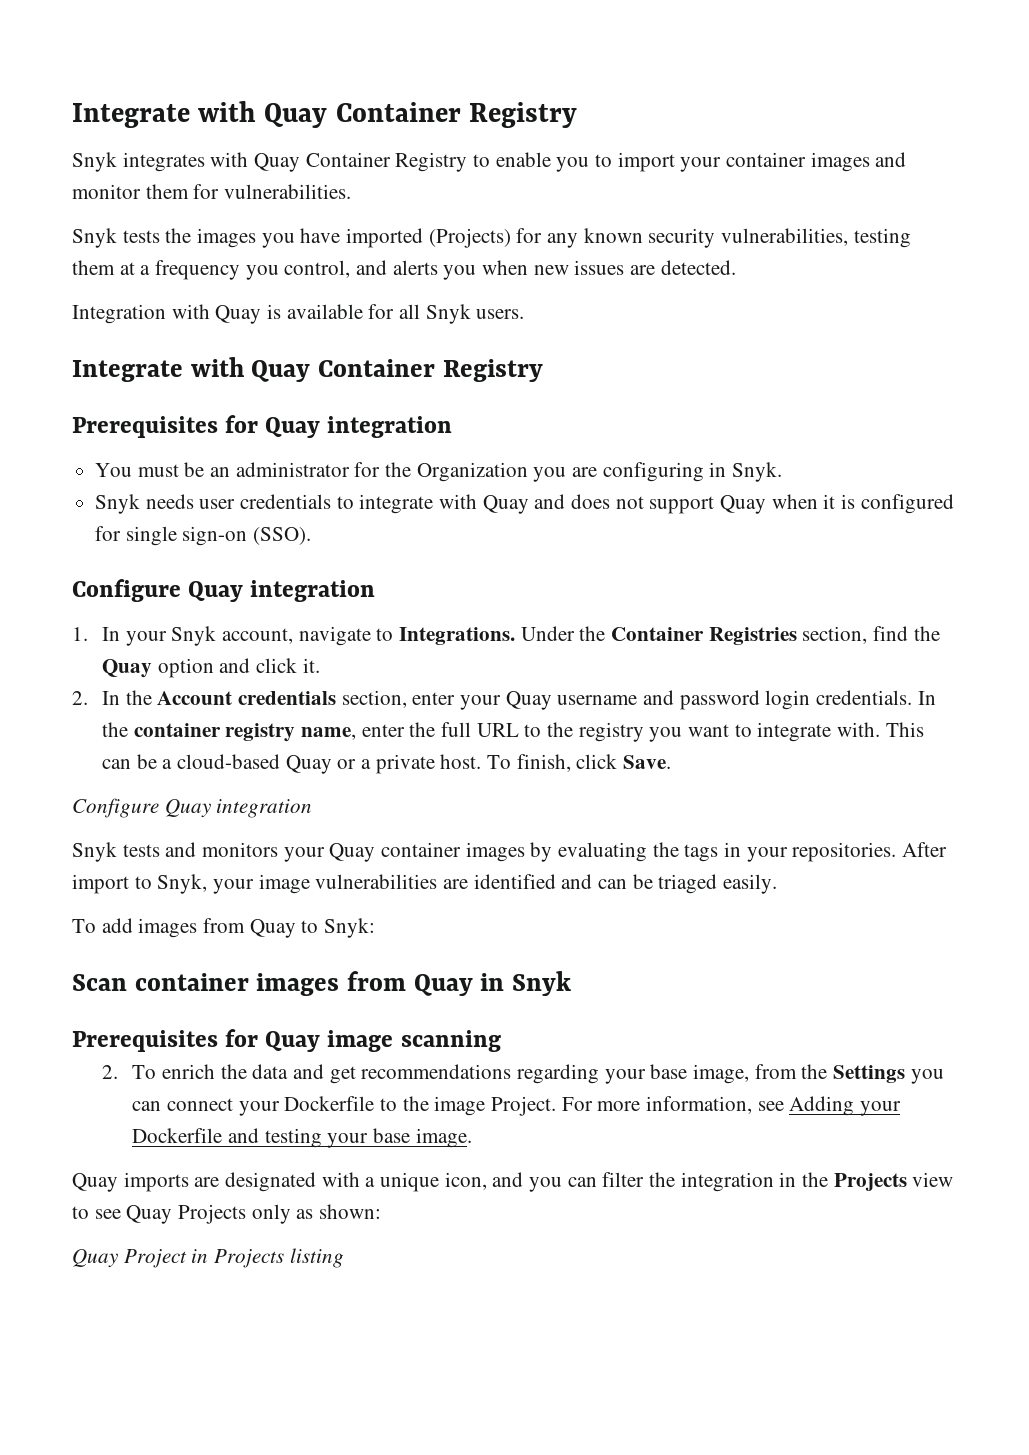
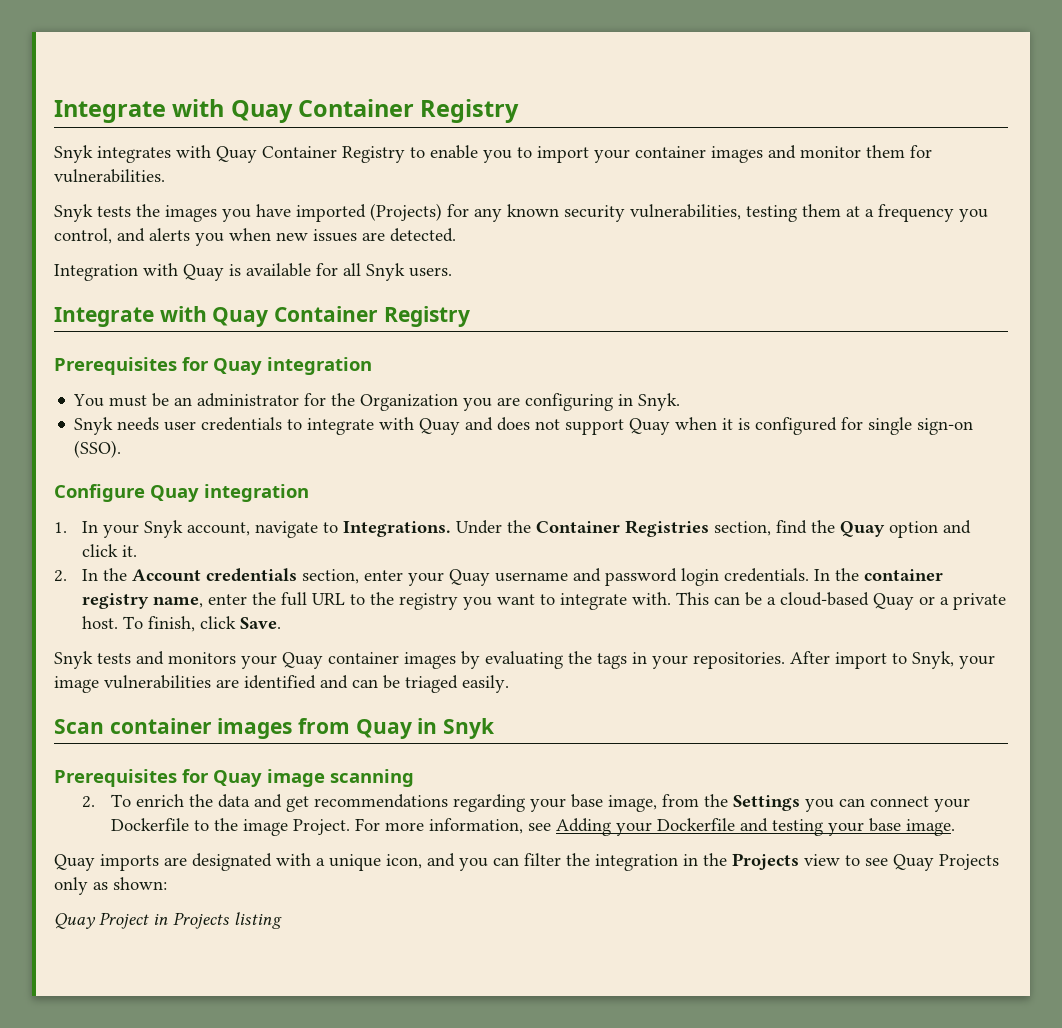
  To finish, click Save.
- Configure Quay integration
- To add images from Quay to Snyk:

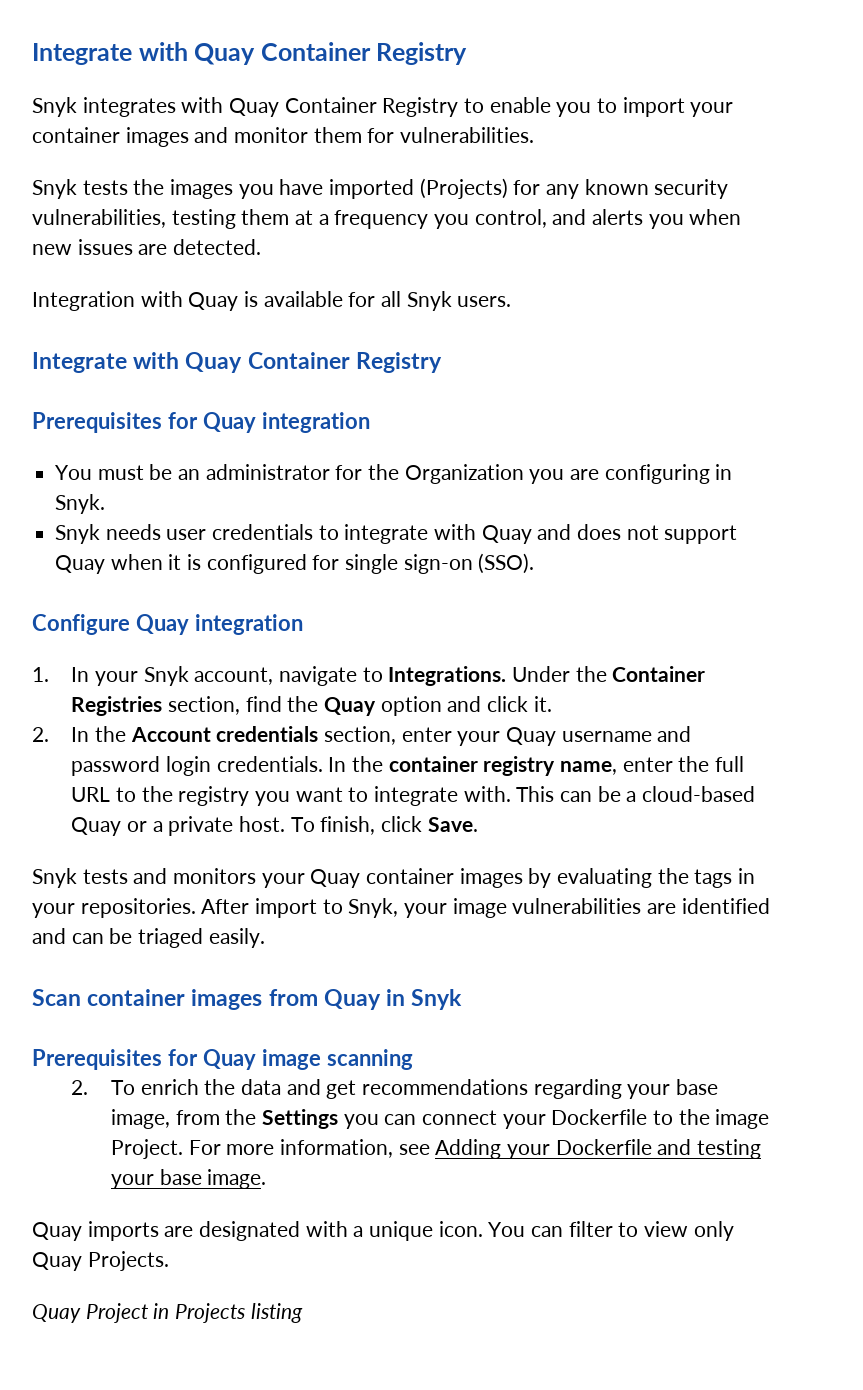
- Quay imports are designated with a unique icon, and you can filter the integration in the Projects view to see Quay Projects only as shown:
+ Quay imports are designated with a unique icon. You can filter to view only Quay Projects.

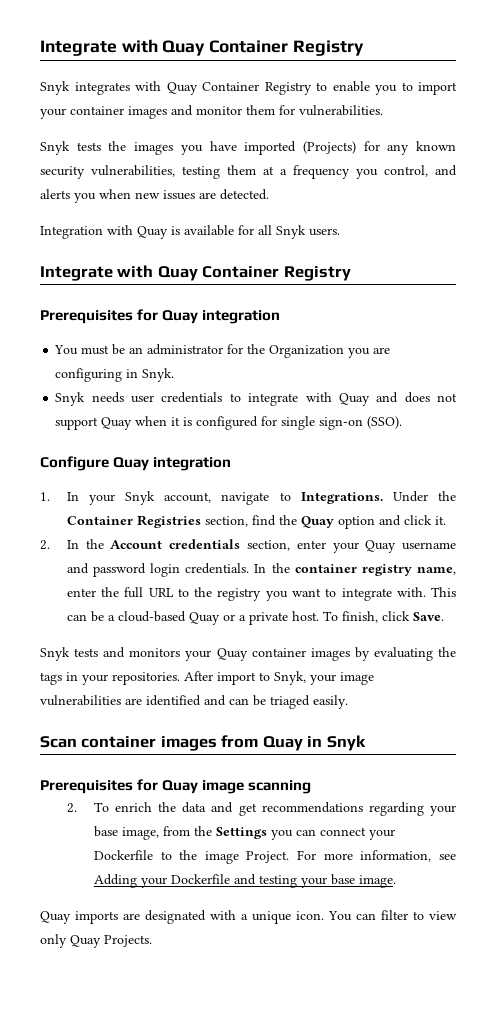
- Quay Project in Projects listing

